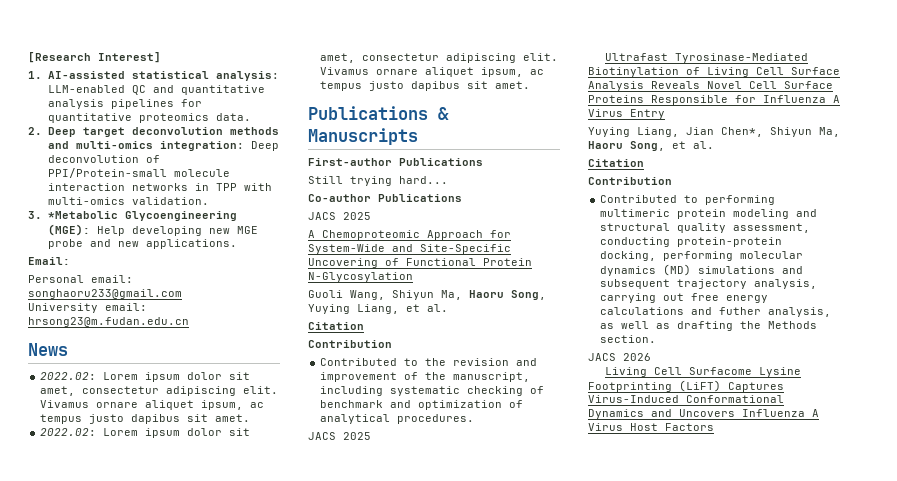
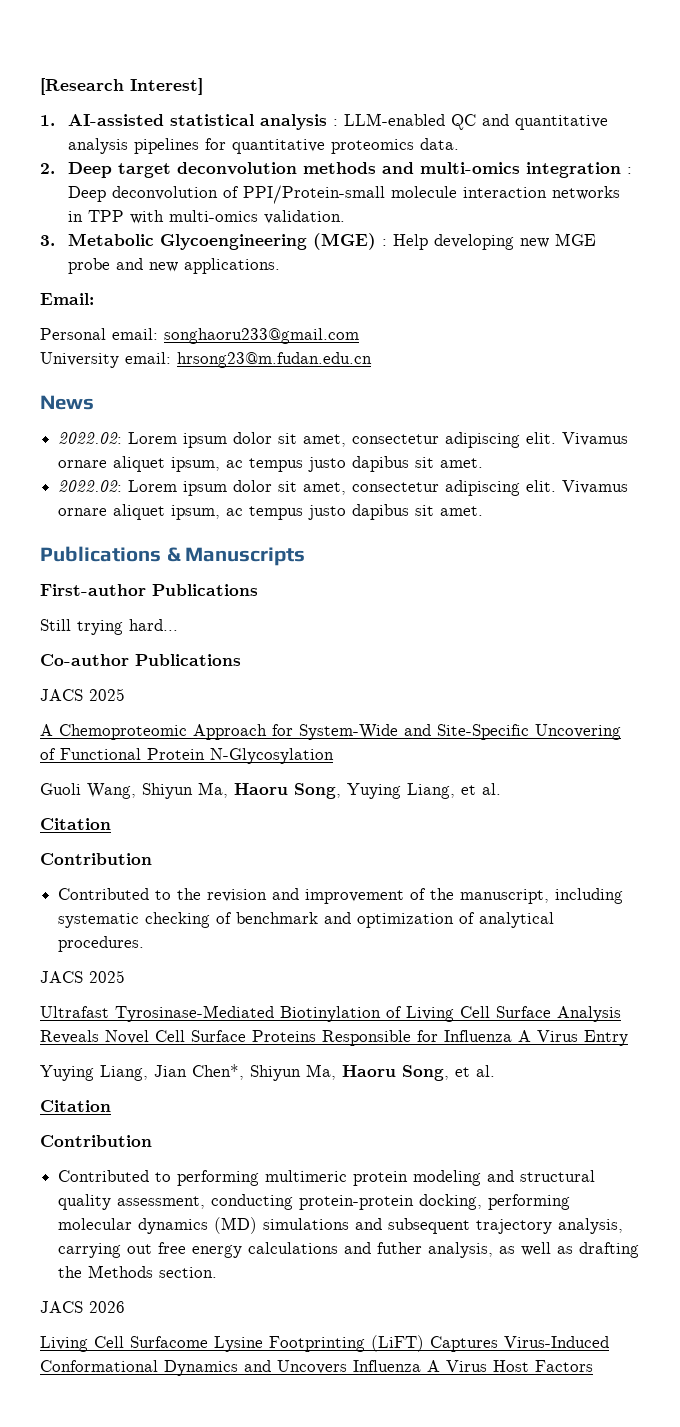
- 1. AI-assisted statistical analysis: LLM-enabled QC and quantitative analysis pipelines for quantitative proteomics data.
+ 1. AI-assisted statistical analysis : LLM-enabled QC and quantitative analysis pipelines for quantitative proteomics data.
- 2. Deep target deconvolution methods and multi-omics integration: Deep deconvolution of PPI/Protein-small molecule interaction networks in TPP with multi-omics validation.
+ 2. Deep target deconvolution methods and multi-omics integration : Deep deconvolution of PPI/Protein-small molecule interaction networks in TPP with multi-omics validation.
- 3. *Metabolic Glycoengineering (MGE): Help developing new MGE probe and new applications.
+ 3. Metabolic Glycoengineering (MGE) : Help developing new MGE probe and new applications.

